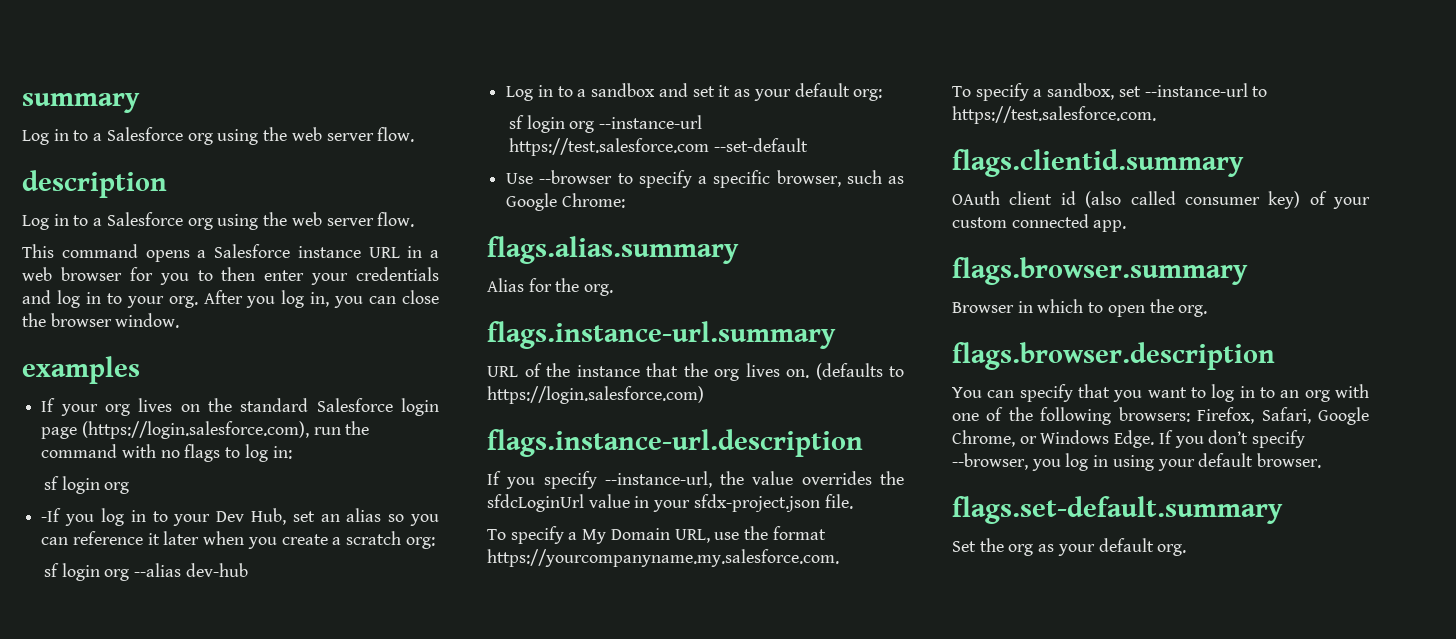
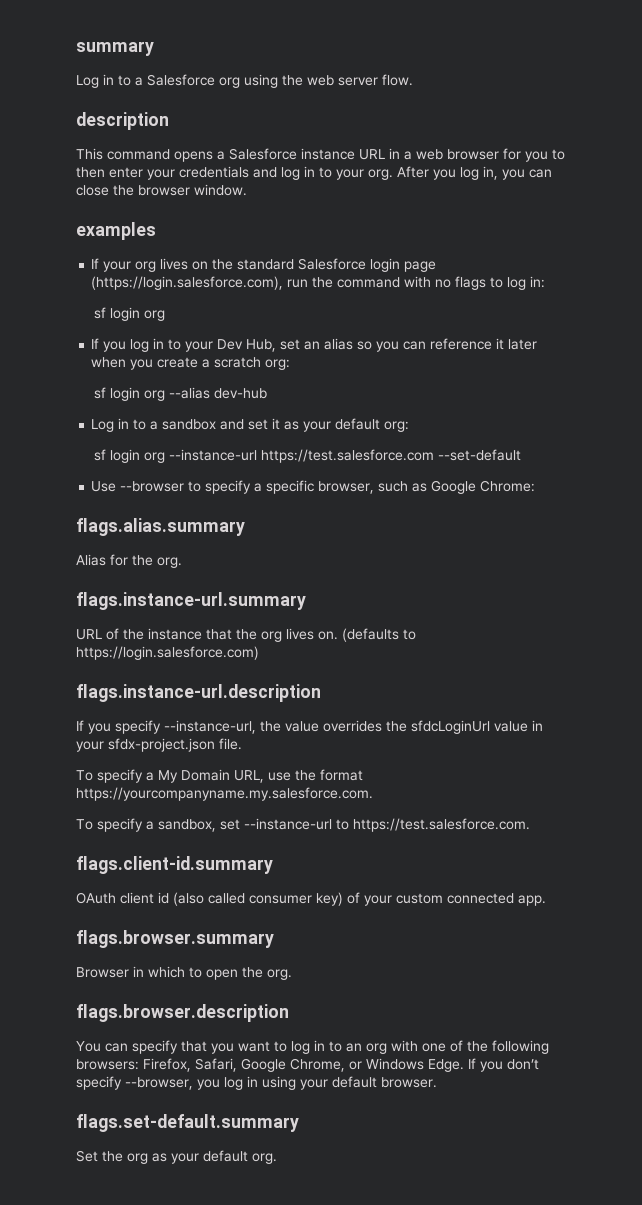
  description
- Log in to a Salesforce org using the web server flow.
- -If you log in to your Dev Hub, set an alias so you can reference it later when you create a scratch org:
+ If you log in to your Dev Hub, set an alias so you can reference it later when you create a scratch org:
- flags.clientid.summary
+ flags.client-id.summary

